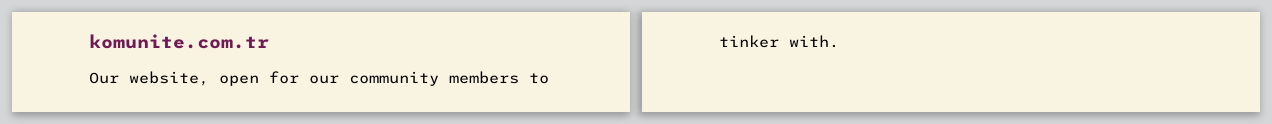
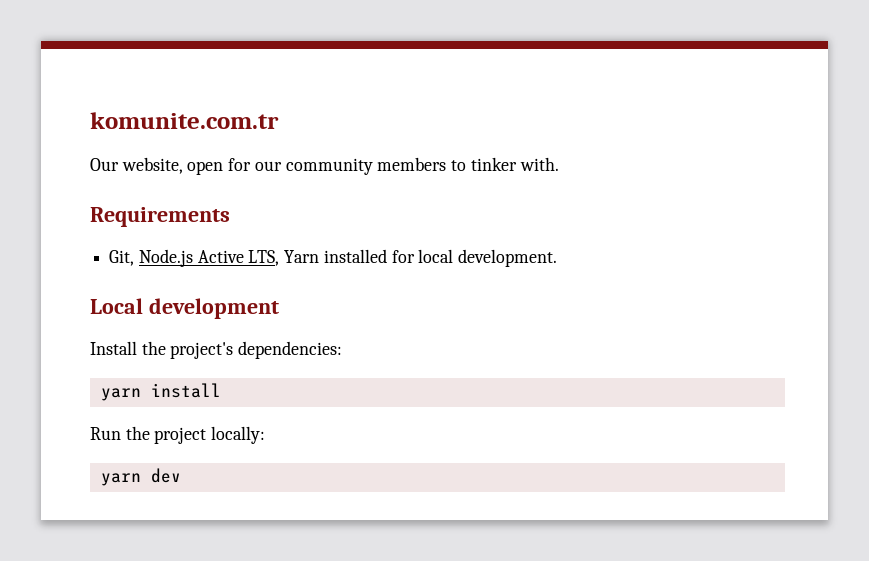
+ Requirements
+ Git, Node.js Active LTS, Yarn installed for local development.
+ Local development
+ Install the project's dependencies:
+ yarn install
+ Run the project locally:
+ yarn dev

